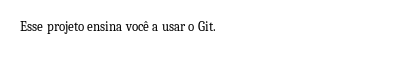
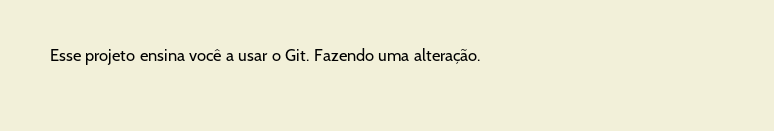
- Esse projeto ensina você a usar o Git.
+ Esse projeto ensina você a usar o Git. Fazendo uma alteração.

